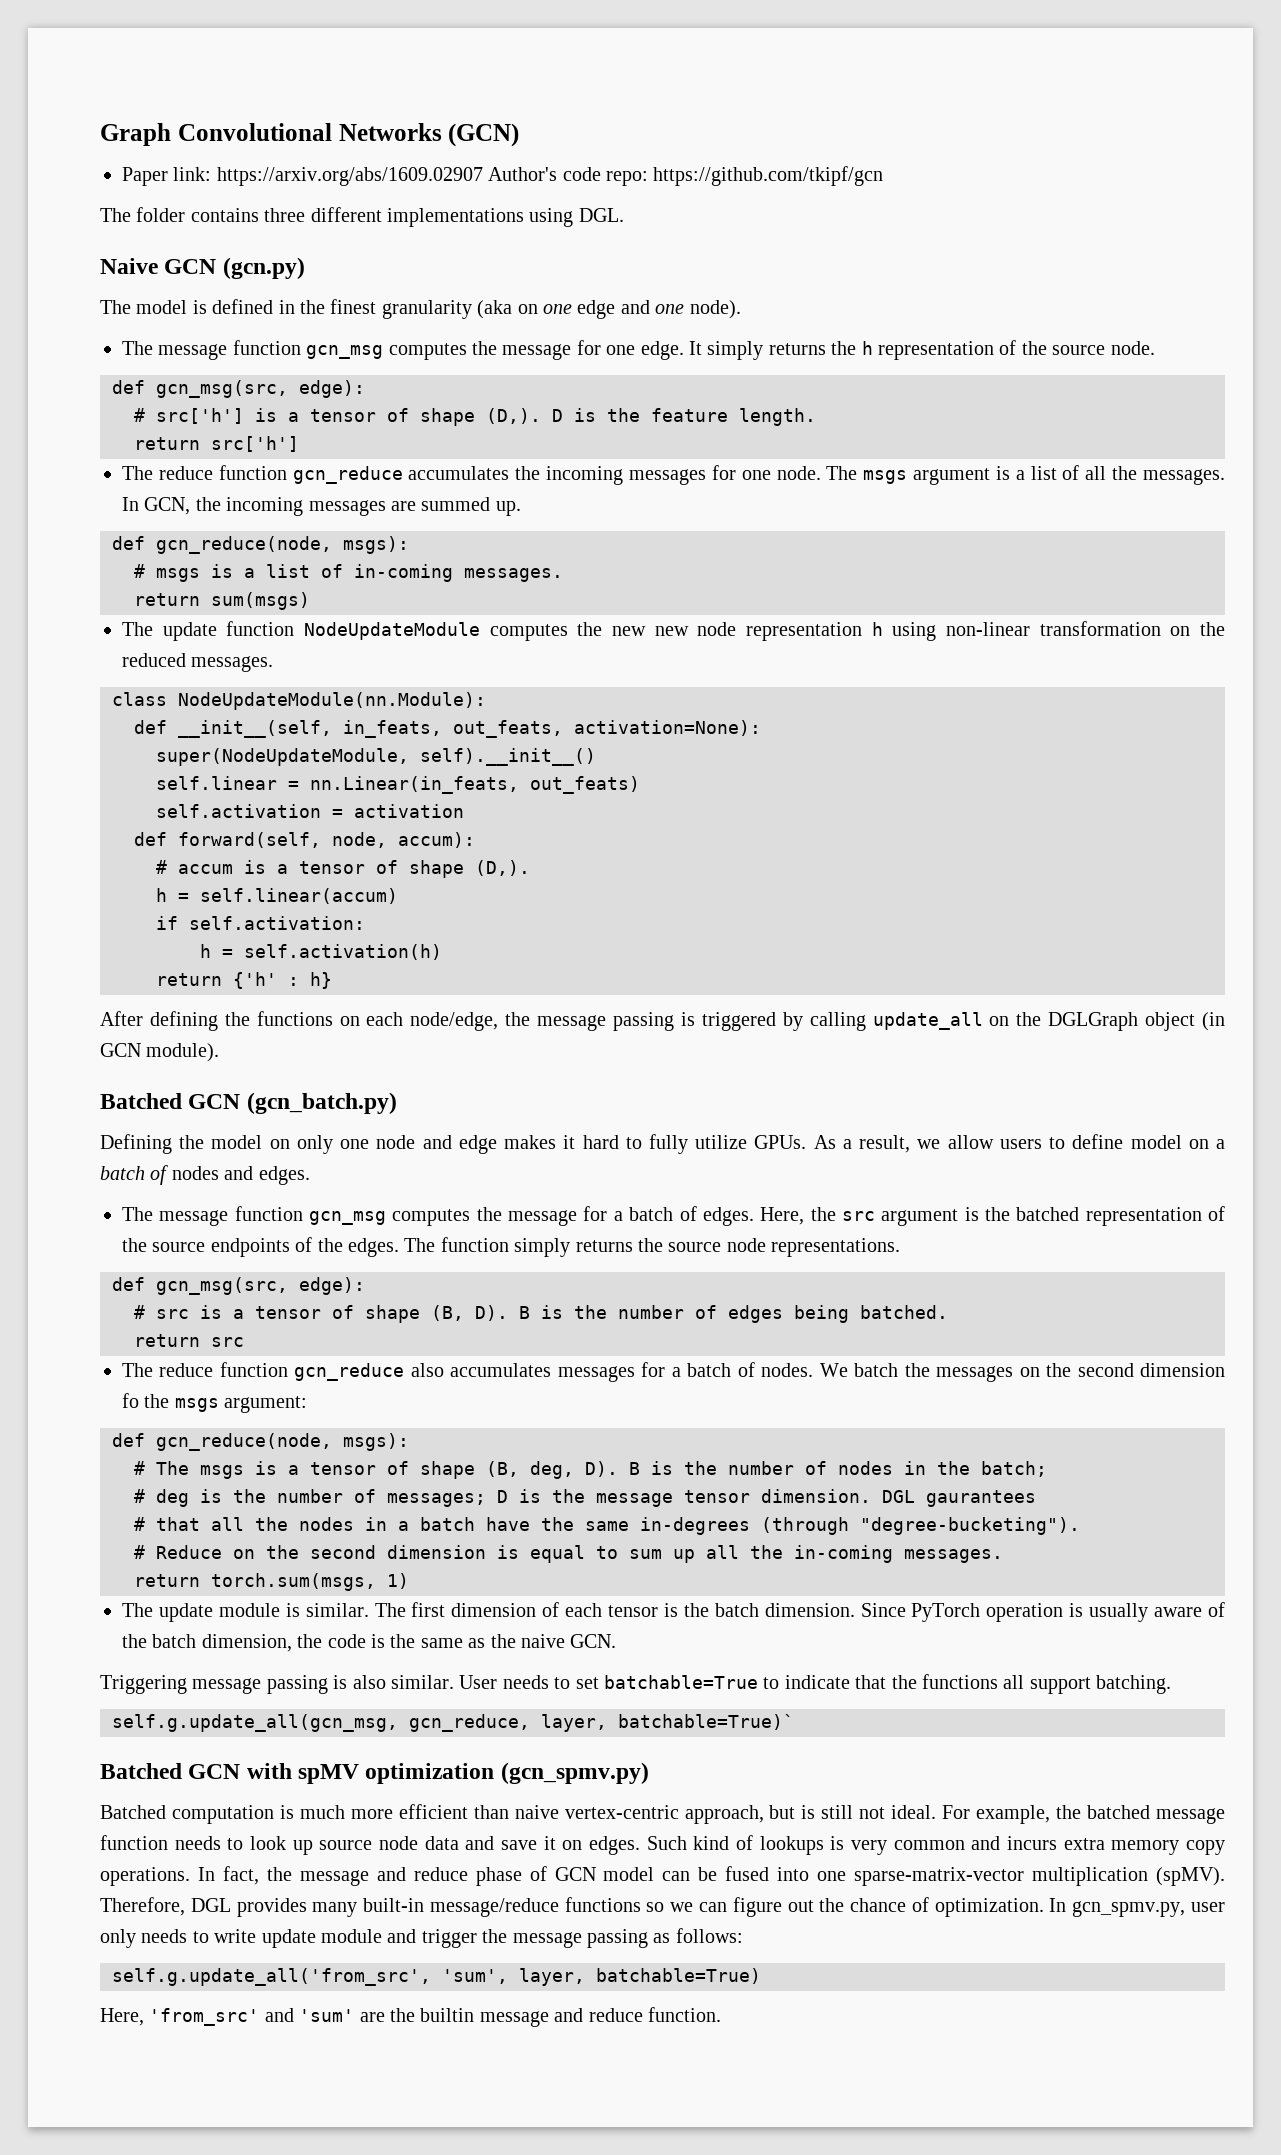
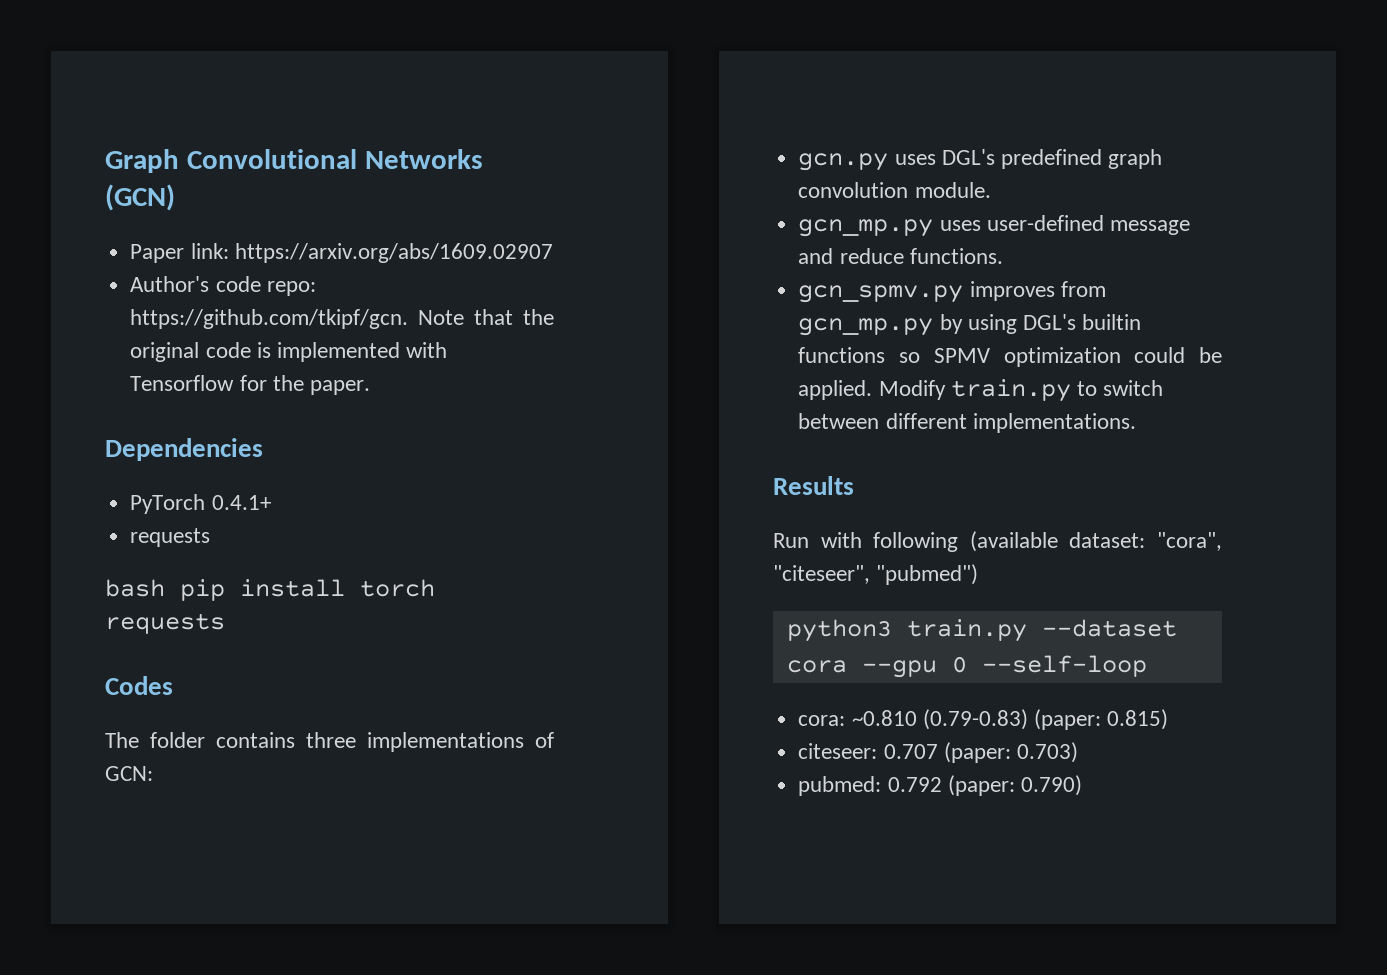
- Paper link: https://arxiv.org/abs/1609.02907 Author's code repo: https://github.com/tkipf/gcn
- The folder contains three different implementations using DGL.
- Naive GCN (gcn.py)
- The model is defined in the finest granularity (aka on one edge and one node).
- The message function gcn_msg computes the message for one edge. It simply returns the h representation of the source node.
- def gcn_msg(src, edge):
- # src['h'] is a tensor of shape (D,). D is the feature length.
- return src['h']
- The reduce function gcn_reduce accumulates the incoming messages for one node. The msgs argument is a list of all the messages. In GCN, the incoming messages are summed up.
- def gcn_reduce(node, msgs):
- # msgs is a list of in-coming messages.
- return sum(msgs)
- The update function NodeUpdateModule computes the new new node representation h using non-linear transformation on the reduced messages.
- class NodeUpdateModule(nn.Module):
- def __init__(self, in_feats, out_feats, activation=None):
- super(NodeUpdateModule, self).__init__()
- self.linear = nn.Linear(in_feats, out_feats)
- self.activation = activation
- def forward(self, node, accum):
- # accum is a tensor of shape (D,).
- h = self.linear(accum)
- if self.activation:
- h = self.activation(h)
- return {'h' : h}
- After defining the functions on each node/edge, the message passing is triggered by calling update_all on the DGLGraph object (in GCN module).
- Batched GCN (gcn_batch.py)
- Defining the model on only one node and edge makes it hard to fully utilize GPUs. As a result, we allow users to define model on a batch of nodes and edges.
- The message function gcn_msg computes the message for a batch of edges. Here, the src argument is the batched representation of the source endpoints of the edges. The function simply returns the source node representations.
- def gcn_msg(src, edge):
- # src is a tensor of shape (B, D). B is the number of edges being batched.
- return src
- The reduce function gcn_reduce also accumulates messages for a batch of nodes. We batch the messages on the second dimension fo the msgs argument:
- def gcn_reduce(node, msgs):
- # The msgs is a tensor of shape (B, deg, D). B is the number of nodes in the batch;
- # deg is the number of messages; D is the message tensor dimension. DGL gaurantees
- # that all the nodes in a batch have the same in-degrees (through "degree-bucketing").
- # Reduce on the second dimension is equal to sum up all the in-coming messages.
- return torch.sum(msgs, 1)
- The update module is similar. The first dimension of each tensor is the batch dimension. Since PyTorch operation is usually aware of the batch dimension, the code is the same as the naive GCN.
- Triggering message passing is also similar. User needs to set batchable=True to indicate that the functions all support batching.
- self.g.update_all(gcn_msg, gcn_reduce, layer, batchable=True)`
- Batched GCN with spMV optimization (gcn_spmv.py)
- Batched computation is much more efficient than naive vertex-centric approach, but is still not ideal. For example, the batched message function needs to look up source node data and save it on edges. Such kind of lookups is very common and incurs extra memory copy operations. In fact, the message and reduce phase of GCN model can be fused into one sparse-matrix-vector multiplication (spMV). Therefore, DGL provides many built-in message/reduce functions so we can figure out the chance of optimization. In gcn_spmv.py, user only needs to write update module and trigger the message passing as follows:
- self.g.update_all('from_src', 'sum', layer, batchable=True)
- Here, 'from_src' and 'sum' are the builtin message and reduce function.
+ Paper link: https://arxiv.org/abs/1609.02907
+ Author's code repo: https://github.com/tkipf/gcn. Note that the original code is implemented with Tensorflow for the paper.
+ Dependencies
+ PyTorch 0.4.1+
+ requests
+ bash pip install torch requests
+ Codes
+ The folder contains three implementations of GCN:
+ gcn.py uses DGL's predefined graph convolution module.
+ gcn_mp.py uses user-defined message and reduce functions.
+ gcn_spmv.py improves from gcn_mp.py by using DGL's builtin functions so SPMV optimization could be applied. Modify train.py to switch between different implementations.
+ Results
+ Run with following (available dataset: "cora", "citeseer", "pubmed")
+ python3 train.py --dataset cora --gpu 0 --self-loop
+ cora: ~0.810 (0.79-0.83) (paper: 0.815)
+ citeseer: 0.707 (paper: 0.703)
+ pubmed: 0.792 (paper: 0.790)

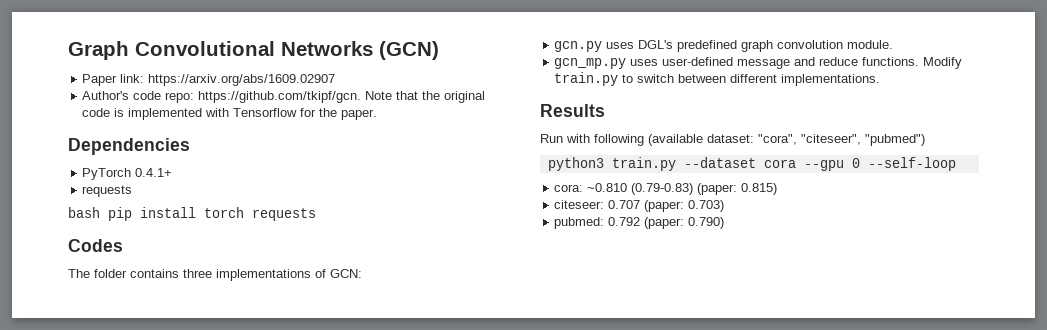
- gcn_mp.py uses user-defined message and reduce functions.
- gcn_spmv.py improves from gcn_mp.py by using DGL's builtin functions so SPMV optimization could be applied. Modify train.py to switch between different implementations.
+ gcn_mp.py uses user-defined message and reduce functions. Modify train.py to switch between different implementations.

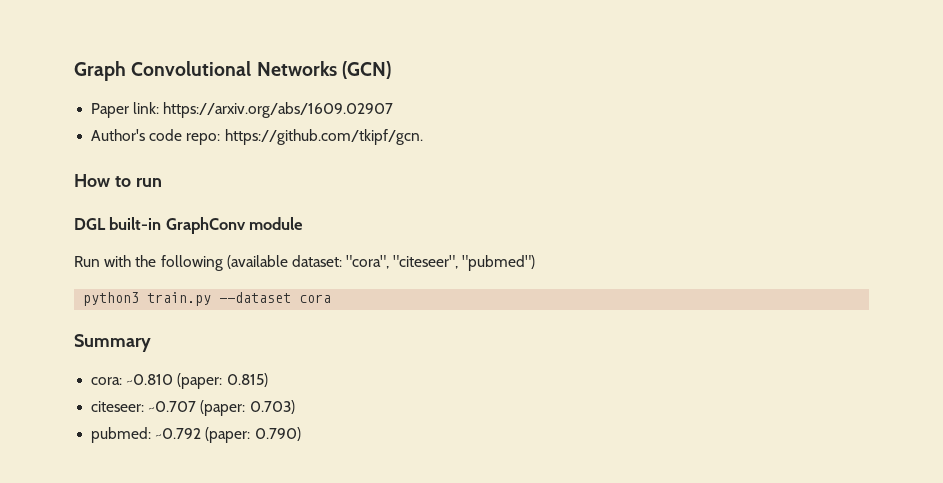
- Author's code repo: https://github.com/tkipf/gcn. Note that the original code is implemented with Tensorflow for the paper.
- Dependencies
- PyTorch 0.4.1+
- requests
- bash pip install torch requests
- Codes
- The folder contains three implementations of GCN:
- gcn.py uses DGL's predefined graph convolution module.
- gcn_mp.py uses user-defined message and reduce functions. Modify train.py to switch between different implementations.
- Results
+ Author's code repo: https://github.com/tkipf/gcn.
+ How to run
+ DGL built-in GraphConv module
- Run with following (available dataset: "cora", "citeseer", "pubmed")
+ Run with the following (available dataset: "cora", "citeseer", "pubmed")
- python3 train.py --dataset cora --gpu 0 --self-loop
+ python3 train.py --dataset cora
+ Summary
- cora: ~0.810 (0.79-0.83) (paper: 0.815)
+ cora: ~0.810 (paper: 0.815)
- citeseer: 0.707 (paper: 0.703)
+ citeseer: ~0.707 (paper: 0.703)
- pubmed: 0.792 (paper: 0.790)
+ pubmed: ~0.792 (paper: 0.790)

